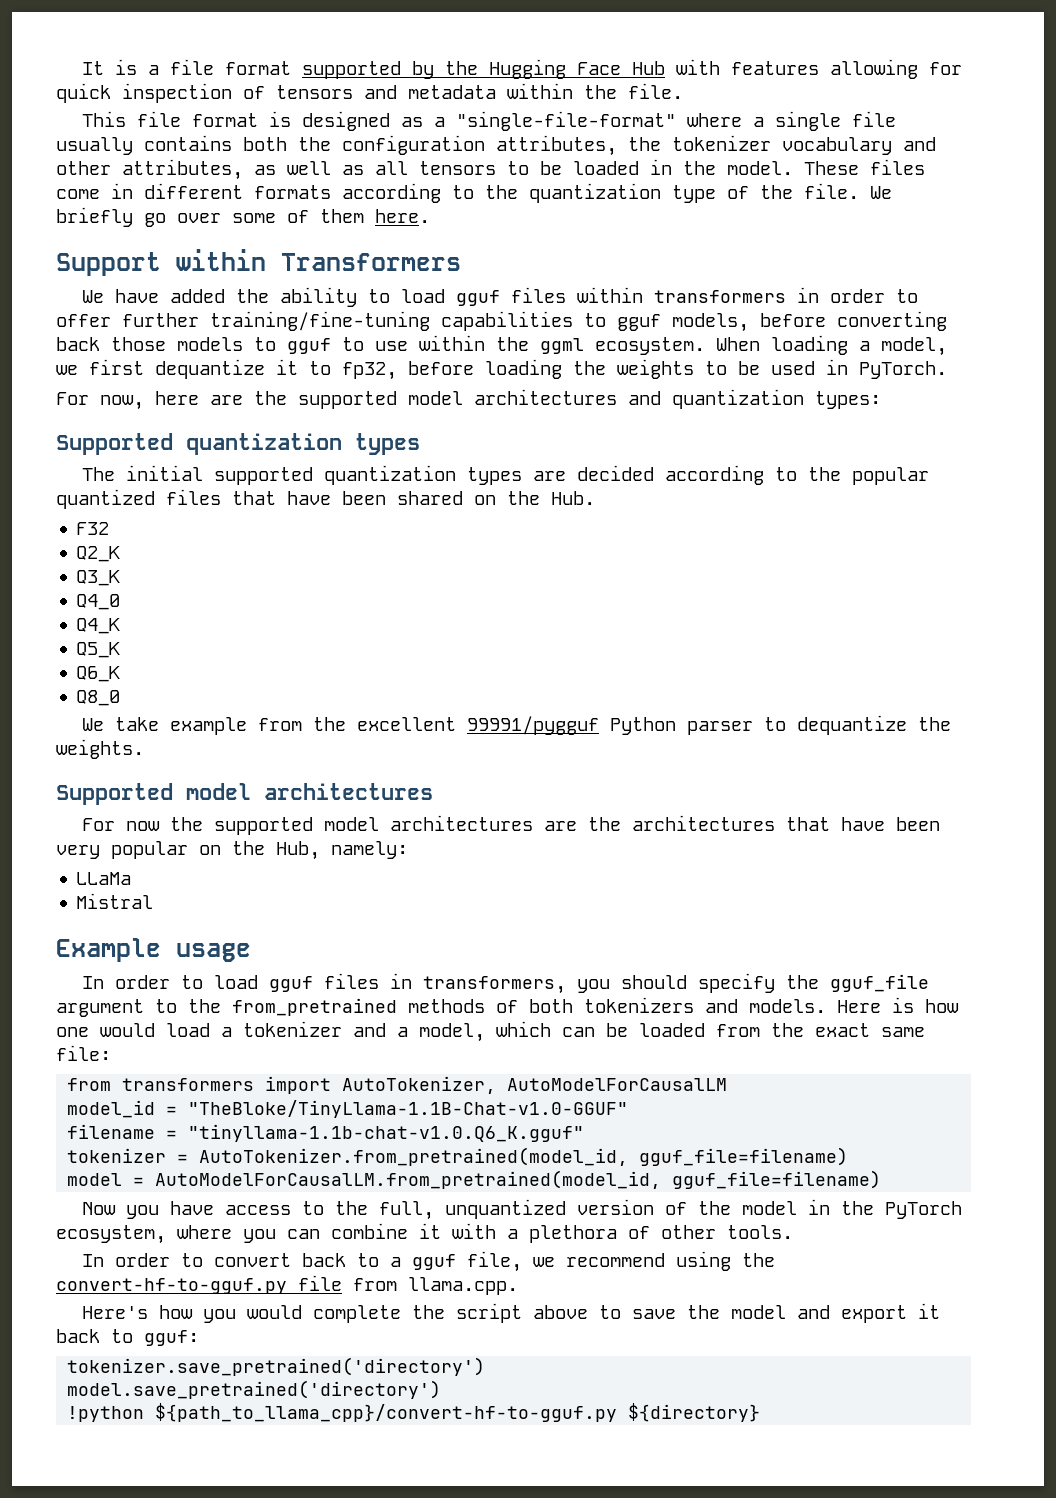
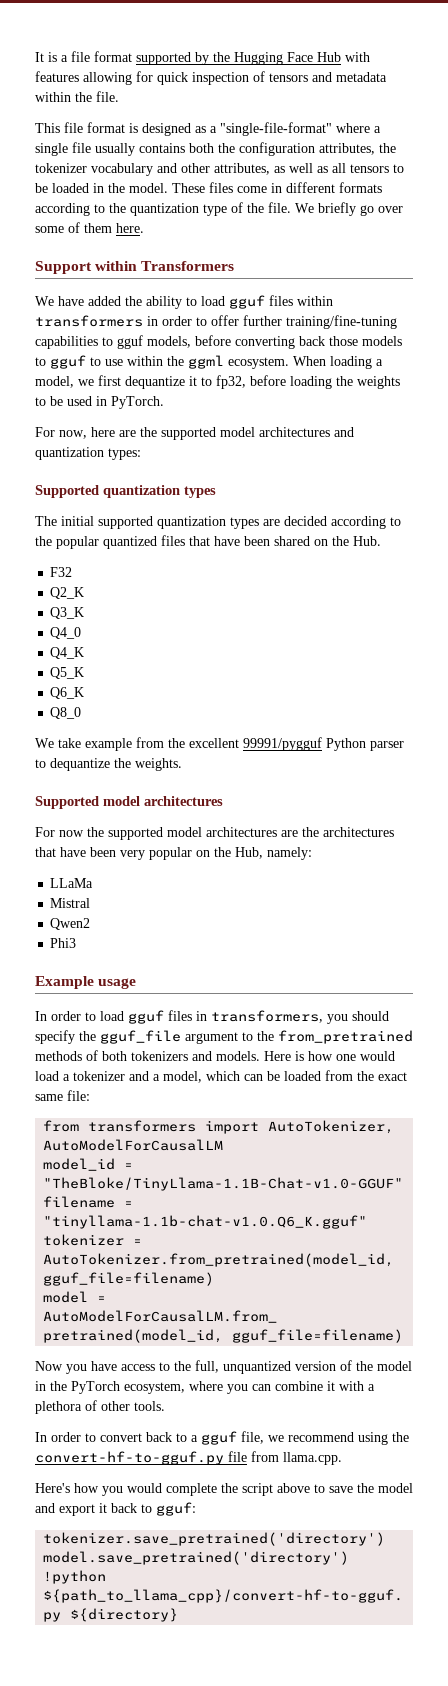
+ Qwen2
+ Phi3

